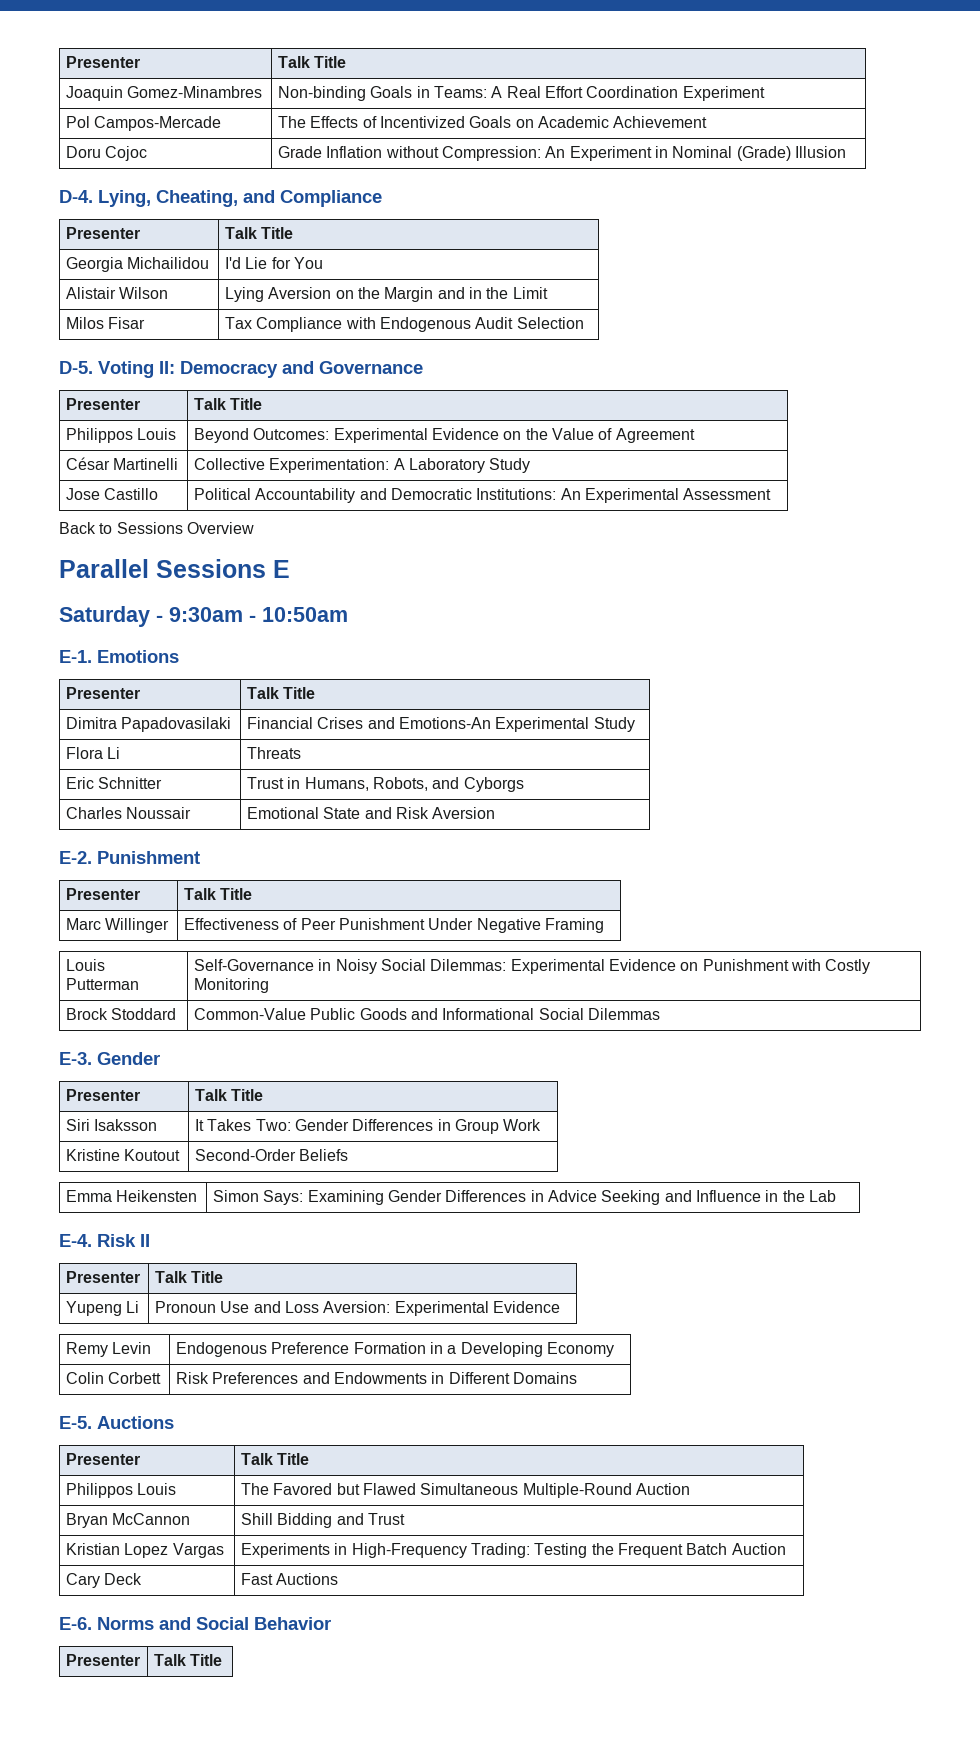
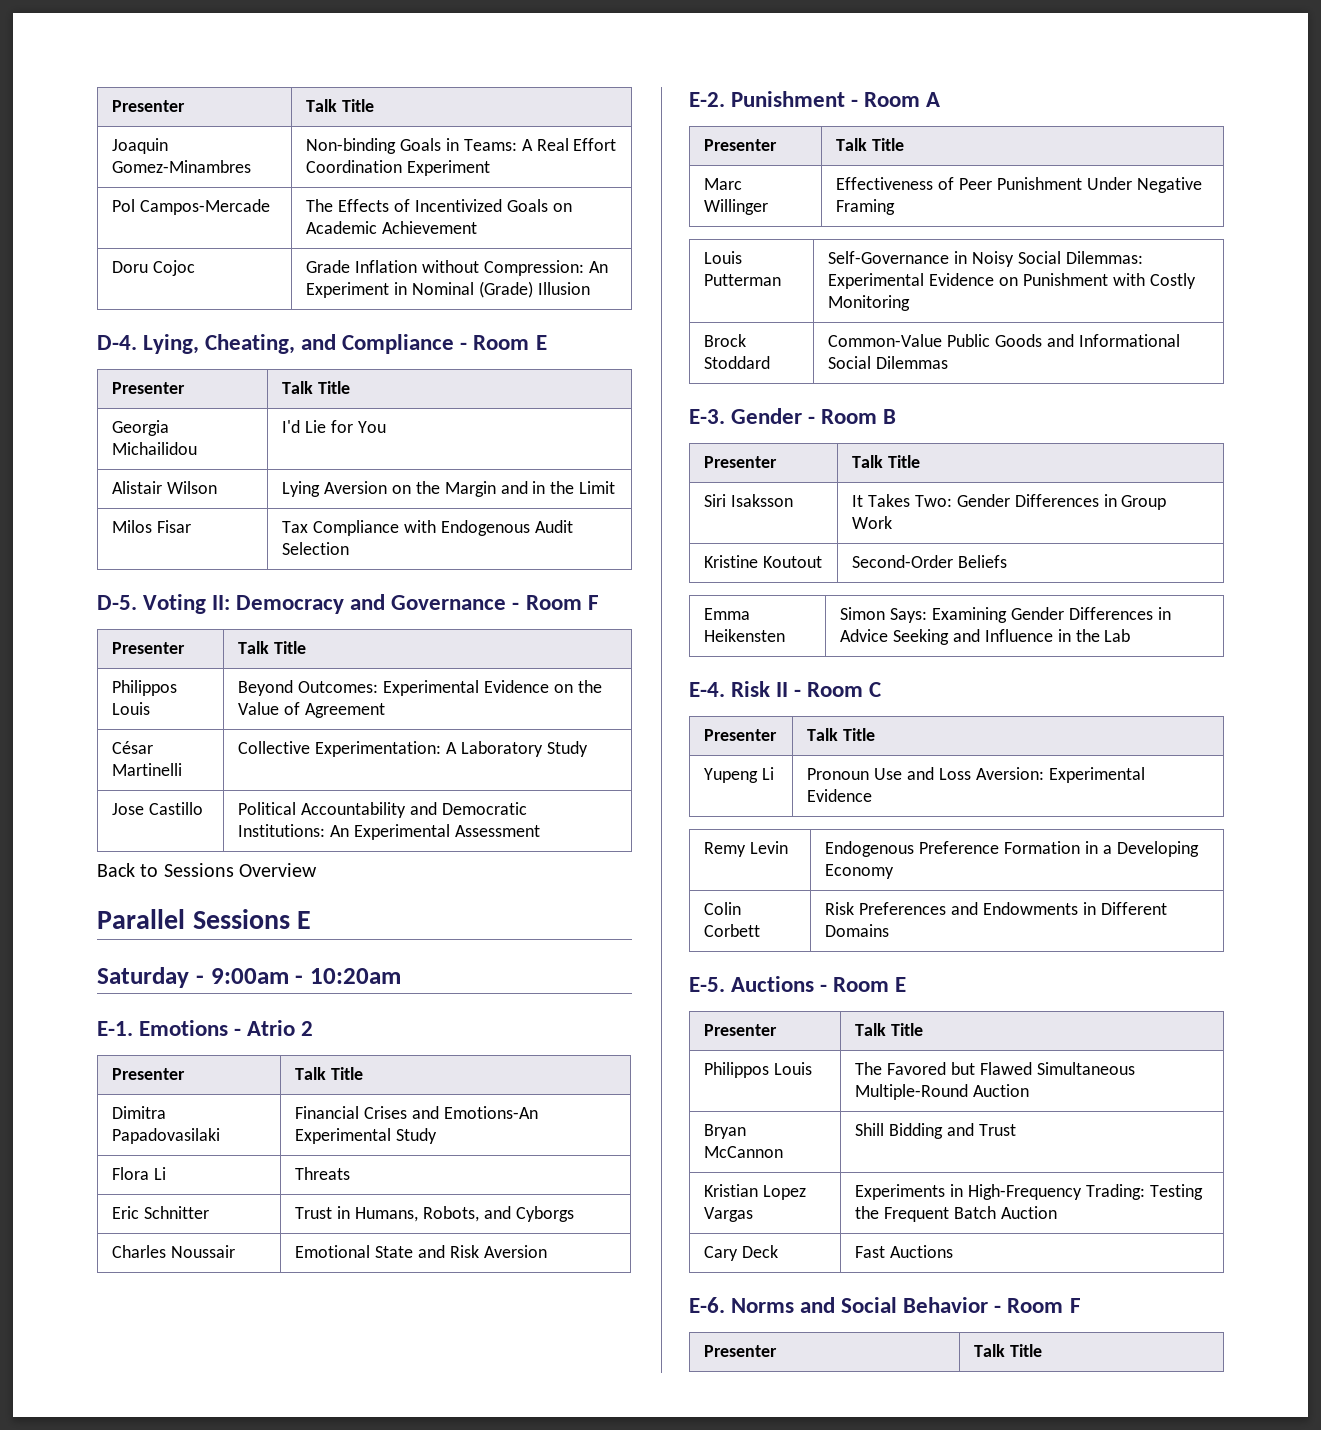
- D-4. Lying, Cheating, and Compliance
+ D-4. Lying, Cheating, and Compliance - Room E
- D-5. Voting II: Democracy and Governance
+ D-5. Voting II: Democracy and Governance - Room F
- Saturday - 9:30am - 10:50am
+ Saturday - 9:00am - 10:20am
- E-1. Emotions
+ E-1. Emotions - Atrio 2
- E-2. Punishment
+ E-2. Punishment - Room A
- E-3. Gender
+ E-3. Gender - Room B
- E-4. Risk II
+ E-4. Risk II - Room C
- E-5. Auctions
+ E-5. Auctions - Room E
- E-6. Norms and Social Behavior
+ E-6. Norms and Social Behavior - Room F

